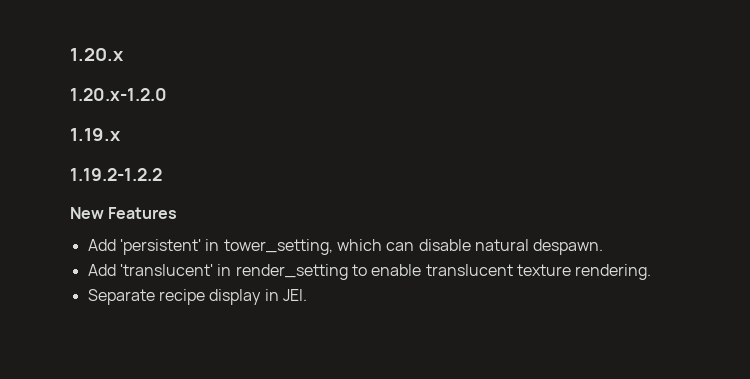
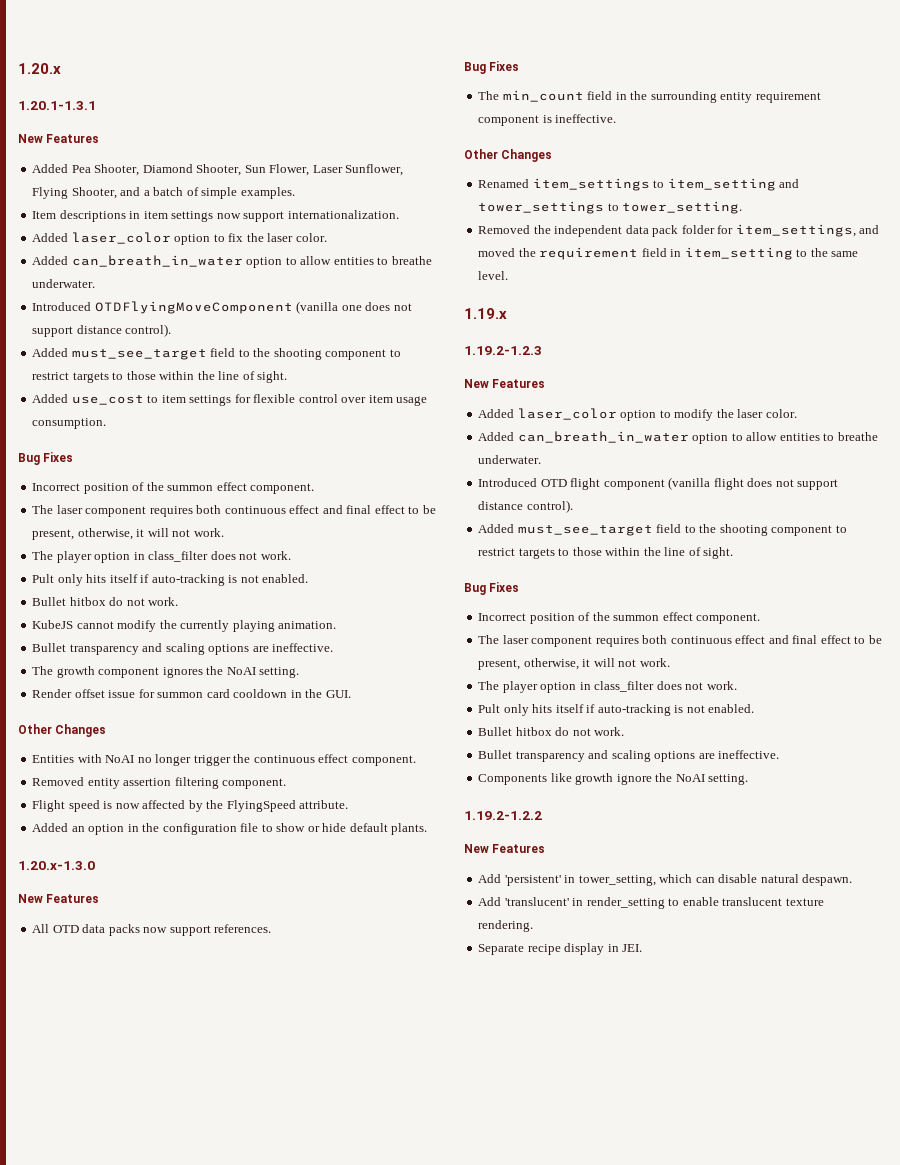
- 1.20.x-1.2.0
+ 1.20.1-1.3.1
+ New Features
+ Added Pea Shooter, Diamond Shooter, Sun Flower, Laser Sunflower, Flying Shooter, and a batch of simple examples.
+ Item descriptions in item settings now support internationalization.
+ Added laser_color option to fix the laser color.
+ Added can_breath_in_water option to allow entities to breathe underwater.
+ Introduced OTDFlyingMoveComponent (vanilla one does not support distance control).
+ Added must_see_target field to the shooting component to restrict targets to those within the line of sight.
+ Added use_cost to item settings for flexible control over item usage consumption.
+ Bug Fixes
+ Incorrect position of the summon effect component.
+ The laser component requires both continuous effect and final effect to be present, otherwise, it will not work.
+ The player option in class_filter does not work.
+ Pult only hits itself if auto-tracking is not enabled.
+ Bullet hitbox do not work.
+ KubeJS cannot modify the currently playing animation.
+ Bullet transparency and scaling options are ineffective.
+ The growth component ignores the NoAI setting.
+ Render offset issue for summon card cooldown in the GUI.
+ Other Changes
+ Entities with NoAI no longer trigger the continuous effect component.
+ Removed entity assertion filtering component.
+ Flight speed is now affected by the FlyingSpeed attribute.
+ Added an option in the configuration file to show or hide default plants.
+ 1.20.x-1.3.0
+ New Features
+ All OTD data packs now support references.
+ Bug Fixes
+ The min_count field in the surrounding entity requirement component is ineffective.
+ Other Changes
+ Renamed item_settings to item_setting and tower_settings to tower_setting.
+ Removed the independent data pack folder for item_settings, and moved the requirement field in item_setting to the same level.
  1.19.x
+ 1.19.2-1.2.3
+ New Features
+ Added laser_color option to modify the laser color.
+ Added can_breath_in_water option to allow entities to breathe underwater.
+ Introduced OTD flight component (vanilla flight does not support distance control).
+ Added must_see_target field to the shooting component to restrict targets to those within the line of sight.
+ Bug Fixes
+ Incorrect position of the summon effect component.
+ The laser component requires both continuous effect and final effect to be present, otherwise, it will not work.
+ The player option in class_filter does not work.
+ Pult only hits itself if auto-tracking is not enabled.
+ Bullet hitbox do not work.
+ Bullet transparency and scaling options are ineffective.
+ Components like growth ignore the NoAI setting.

